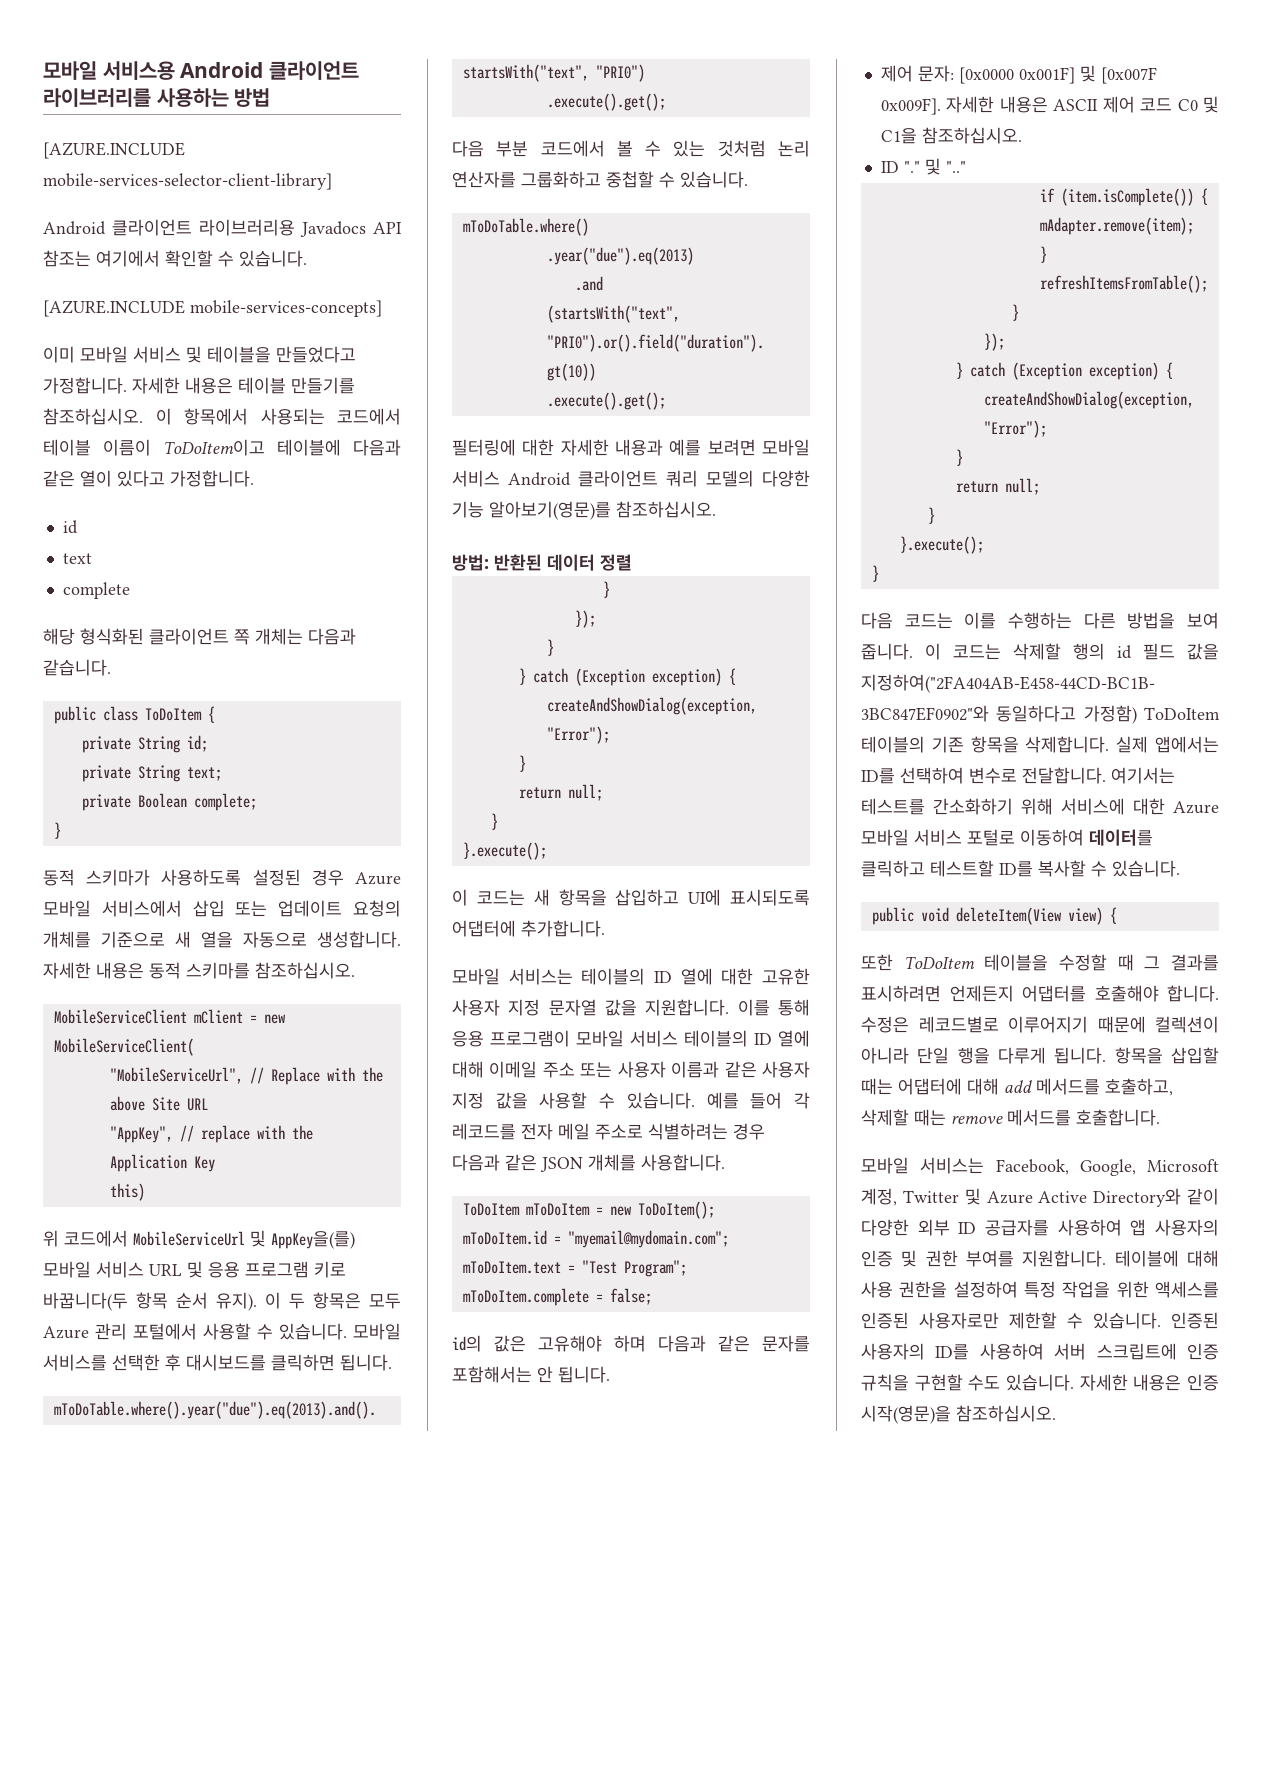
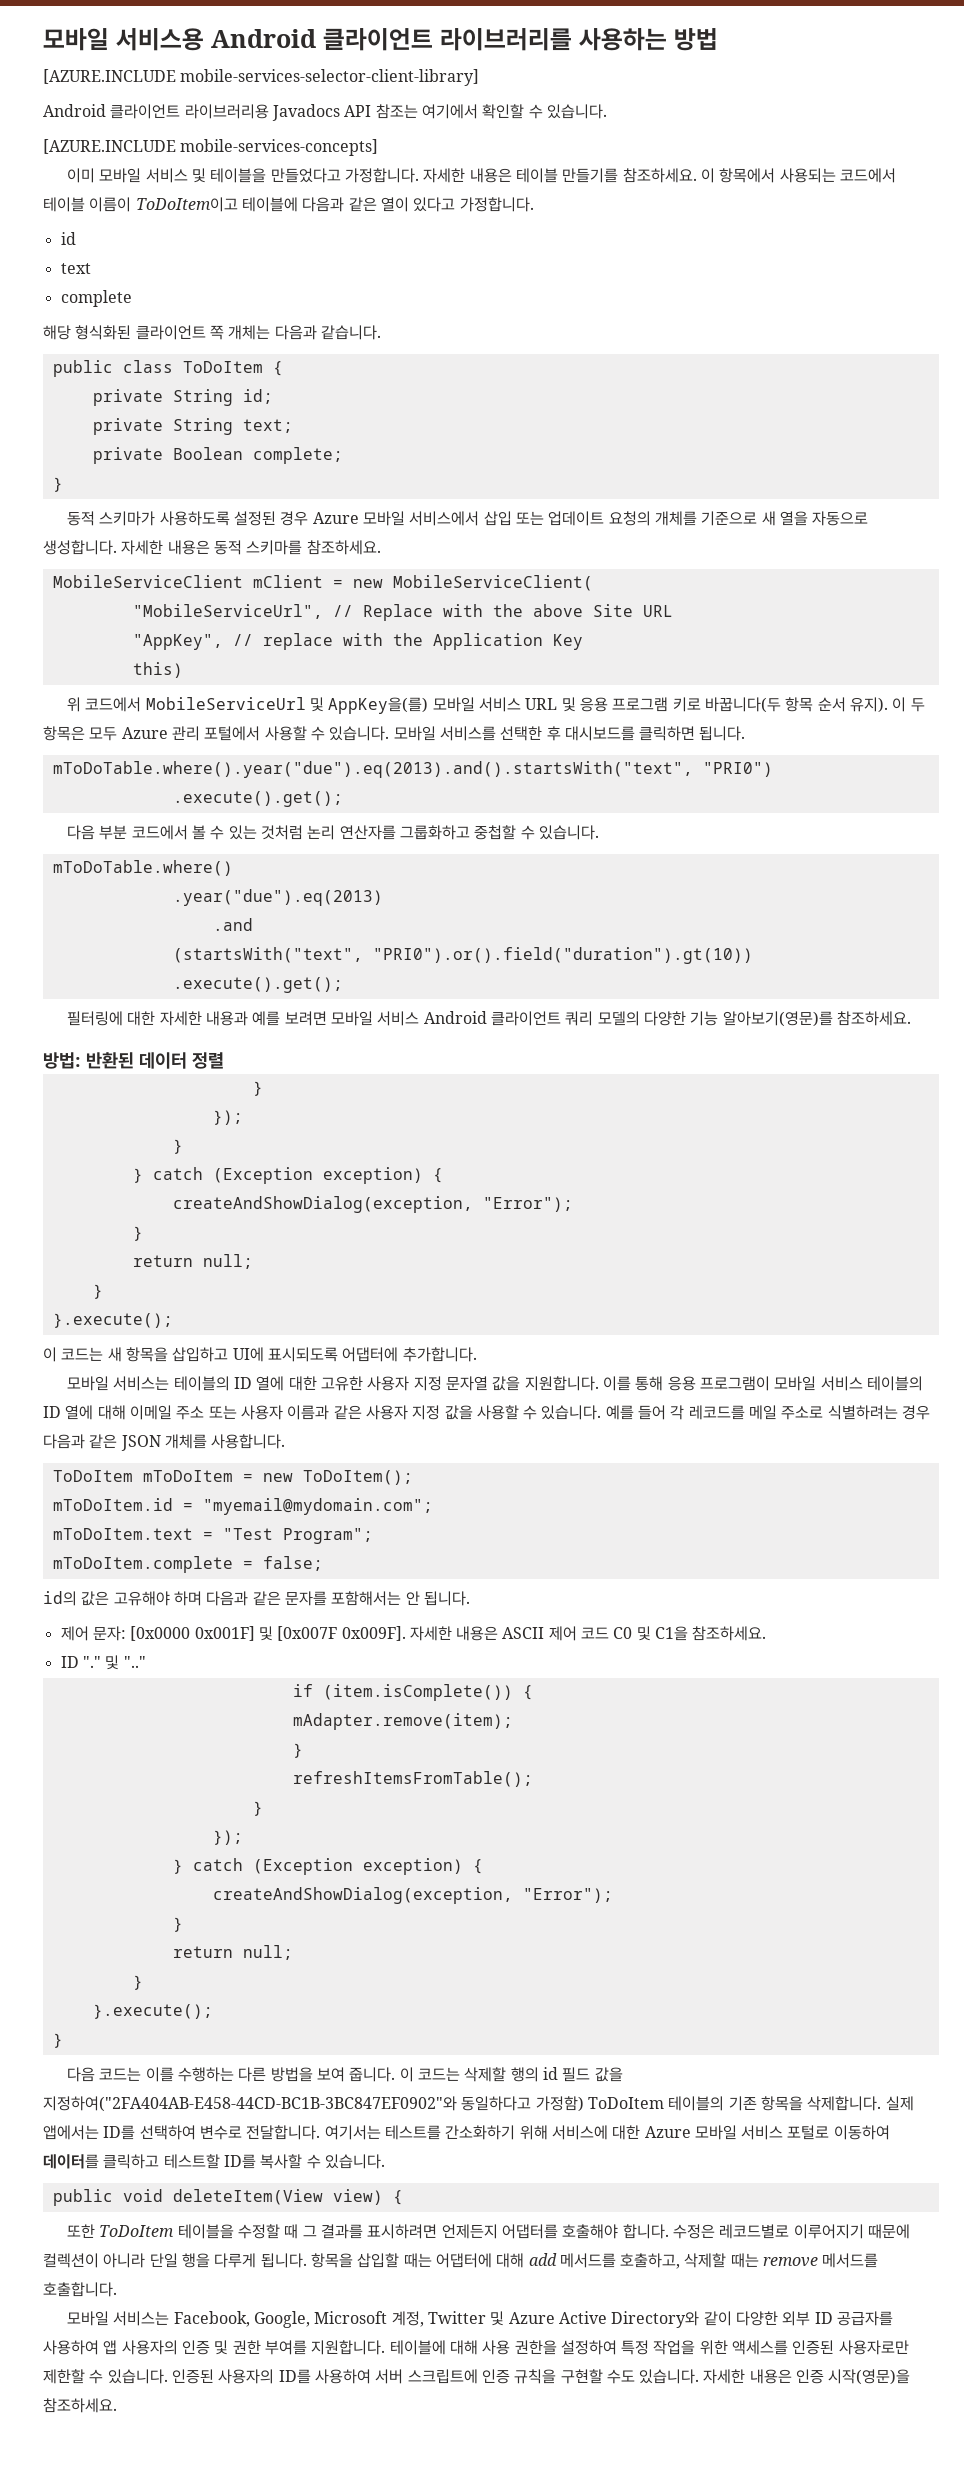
- 자세한 내용은 테이블 만들기를 참조하십시오.
+ 자세한 내용은 테이블 만들기를 참조하세요.
- 자세한 내용은 동적 스키마를 참조하십시오.
+ 자세한 내용은 동적 스키마를 참조하세요.
- 필터링에 대한 자세한 내용과 예를 보려면 모바일 서비스 Android 클라이언트 쿼리 모델의 다양한 기능 알아보기(영문)를 참조하십시오.
+ 필터링에 대한 자세한 내용과 예를 보려면 모바일 서비스 Android 클라이언트 쿼리 모델의 다양한 기능 알아보기(영문)를 참조하세요.
- 예를 들어 각 레코드를 전자 메일 주소로 식별하려는 경우 다음과 같은 JSON 개체를 사용합니다.
+ 예를 들어 각 레코드를 메일 주소로 식별하려는 경우 다음과 같은 JSON 개체를 사용합니다.
- 자세한 내용은 ASCII 제어 코드 C0 및 C1을 참조하십시오.
+ 자세한 내용은 ASCII 제어 코드 C0 및 C1을 참조하세요.
- 자세한 내용은 인증 시작(영문)을 참조하십시오.
+ 자세한 내용은 인증 시작(영문)을 참조하세요.

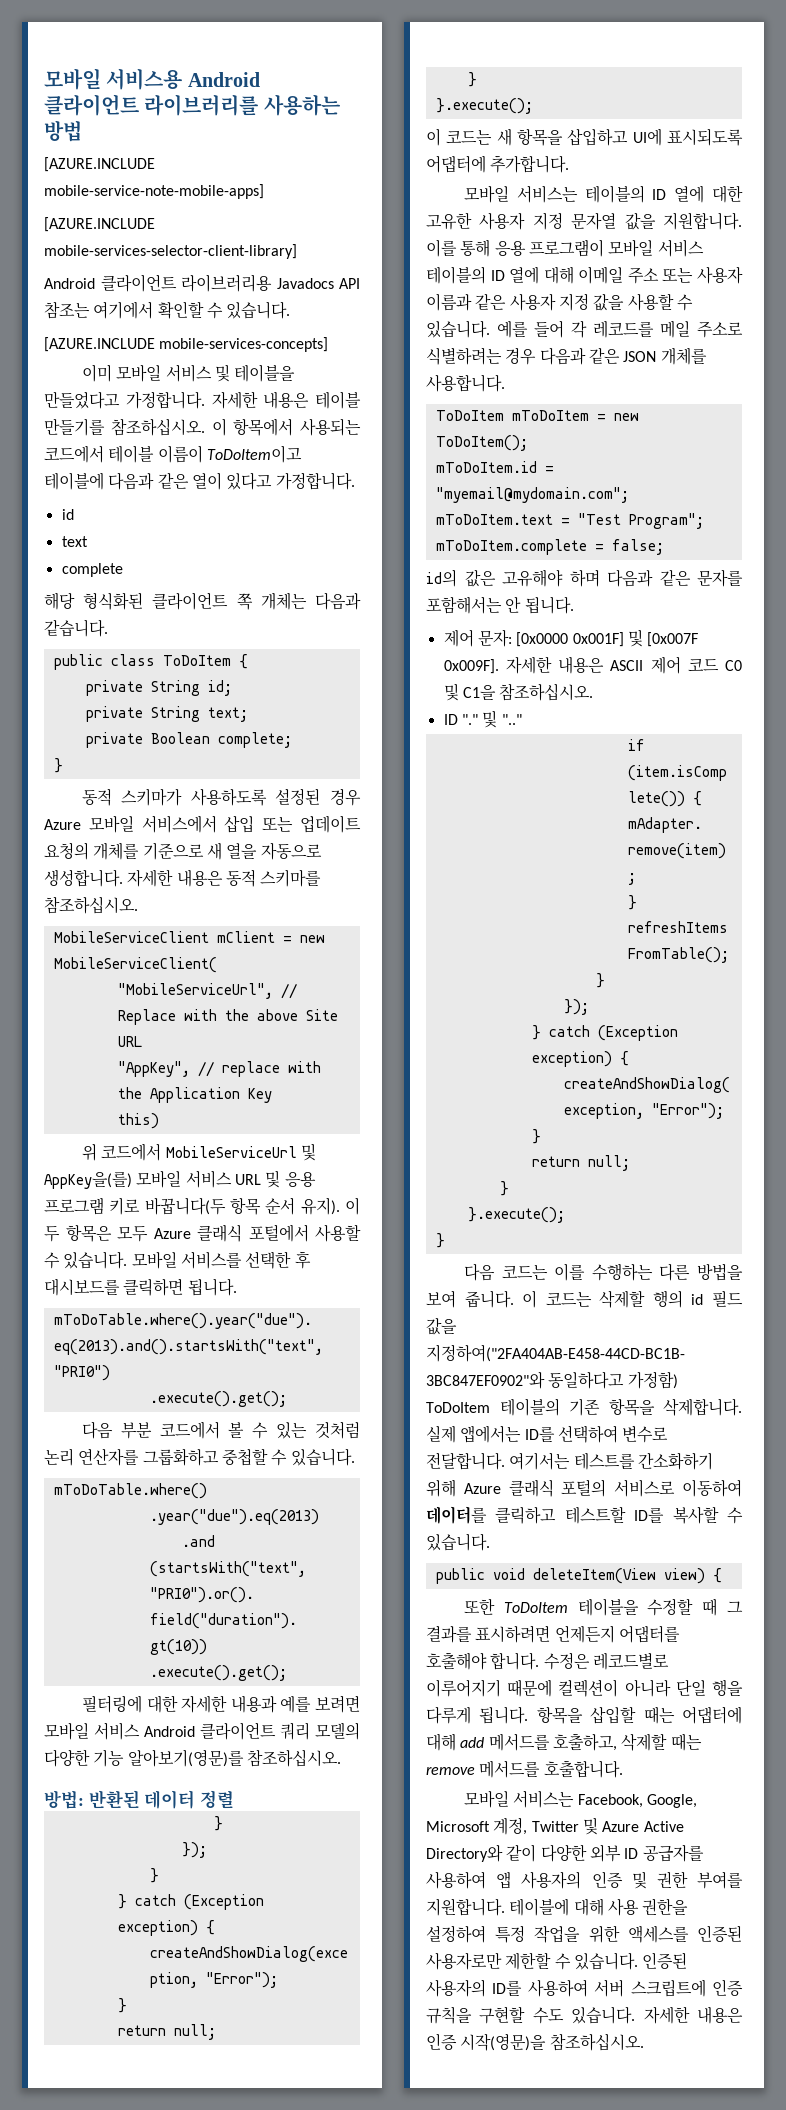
+ [AZURE.INCLUDE mobile-service-note-mobile-apps]
- 자세한 내용은 테이블 만들기를 참조하세요.
+ 자세한 내용은 테이블 만들기를 참조하십시오.
- 자세한 내용은 동적 스키마를 참조하세요.
+ 자세한 내용은 동적 스키마를 참조하십시오.
- 이 두 항목은 모두 Azure 관리 포털에서 사용할 수 있습니다.
+ 이 두 항목은 모두 Azure 클래식 포털에서 사용할 수 있습니다.
- 필터링에 대한 자세한 내용과 예를 보려면 모바일 서비스 Android 클라이언트 쿼리 모델의 다양한 기능 알아보기(영문)를 참조하세요.
+ 필터링에 대한 자세한 내용과 예를 보려면 모바일 서비스 Android 클라이언트 쿼리 모델의 다양한 기능 알아보기(영문)를 참조하십시오.
- 자세한 내용은 ASCII 제어 코드 C0 및 C1을 참조하세요.
+ 자세한 내용은 ASCII 제어 코드 C0 및 C1을 참조하십시오.
- 여기서는 테스트를 간소화하기 위해 서비스에 대한 Azure 모바일 서비스 포털로 이동하여 데이터를 클릭하고 테스트할 ID를 복사할 수 있습니다.
+ 여기서는 테스트를 간소화하기 위해 Azure 클래식 포털의 서비스로 이동하여 데이터를 클릭하고 테스트할 ID를 복사할 수 있습니다.
- 자세한 내용은 인증 시작(영문)을 참조하세요.
+ 자세한 내용은 인증 시작(영문)을 참조하십시오.

